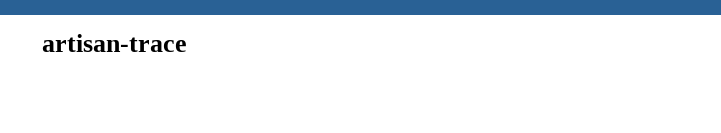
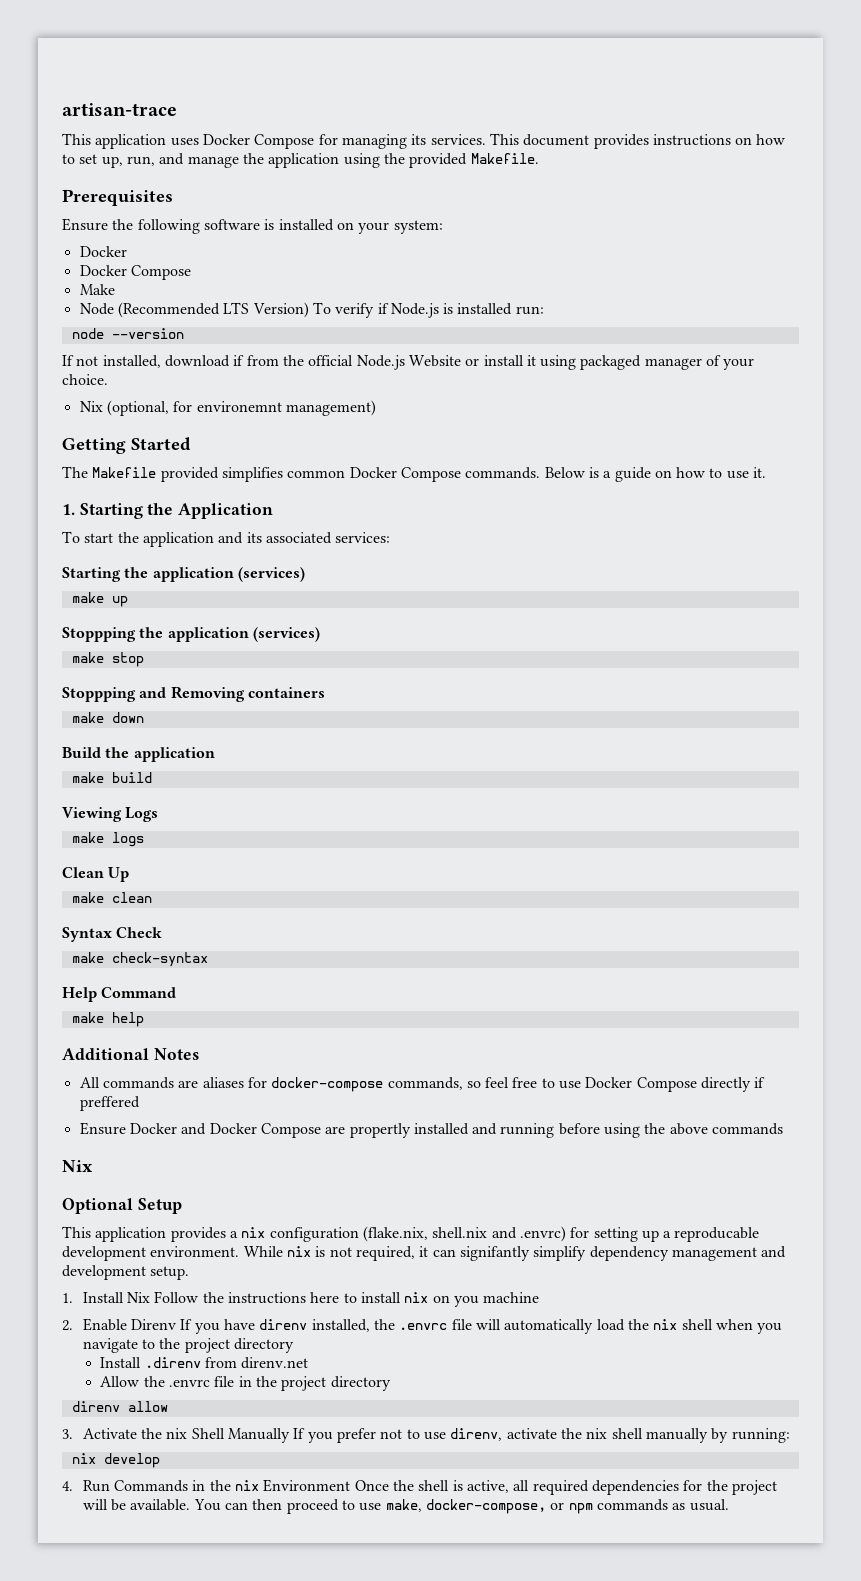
+ This application uses Docker Compose for managing its services. This document provides instructions on how to set up, run, and manage the application using the provided Makefile.
+ Prerequisites
+ Ensure the following software is installed on your system:
+ Docker
+ Docker Compose
+ Make
+ Node (Recommended LTS Version) To verify if Node.js is installed run:
+ node --version
+ If not installed, download if from the official Node.js Website or install it using packaged manager of your choice.
+ Nix (optional, for environemnt management)
+ Getting Started
+ The Makefile provided simplifies common Docker Compose commands. Below is a guide on how to use it.
+ 1. Starting the Application
+ To start the application and its associated services:
+ Starting the application (services)
+ make up
+ Stoppping the application (services)
+ make stop
+ Stoppping and Removing containers
+ make down
+ Build the application
+ make build
+ Viewing Logs
+ make logs
+ Clean Up
+ make clean
+ Syntax Check
+ make check-syntax
+ Help Command
+ make help
+ Additional Notes
+ All commands are aliases for docker-compose commands, so feel free to use Docker Compose directly if preffered
+ Ensure Docker and Docker Compose are propertly installed and running before using the above commands
+ Nix
+ Optional Setup
+ This application provides a nix configuration (flake.nix, shell.nix and .envrc) for setting up a reproducable development environment. While nix is not required, it can signifantly simplify dependency management and development setup.
+ 1. Install Nix Follow the instructions here to install nix on you machine
+ 2. Enable Direnv If you have direnv installed, the .envrc file will automatically load the nix shell when you navigate to the project directory
+ Install .direnv from direnv.net
+ Allow the .envrc file in the project directory
+ direnv allow
+ 3. Activate the nix Shell Manually If you prefer not to use direnv, activate the nix shell manually by running:
+ nix develop
+ 4. Run Commands in the nix Environment Once the shell is active, all required dependencies for the project will be available. You can then proceed to use make, docker-compose, or npm commands as usual.

